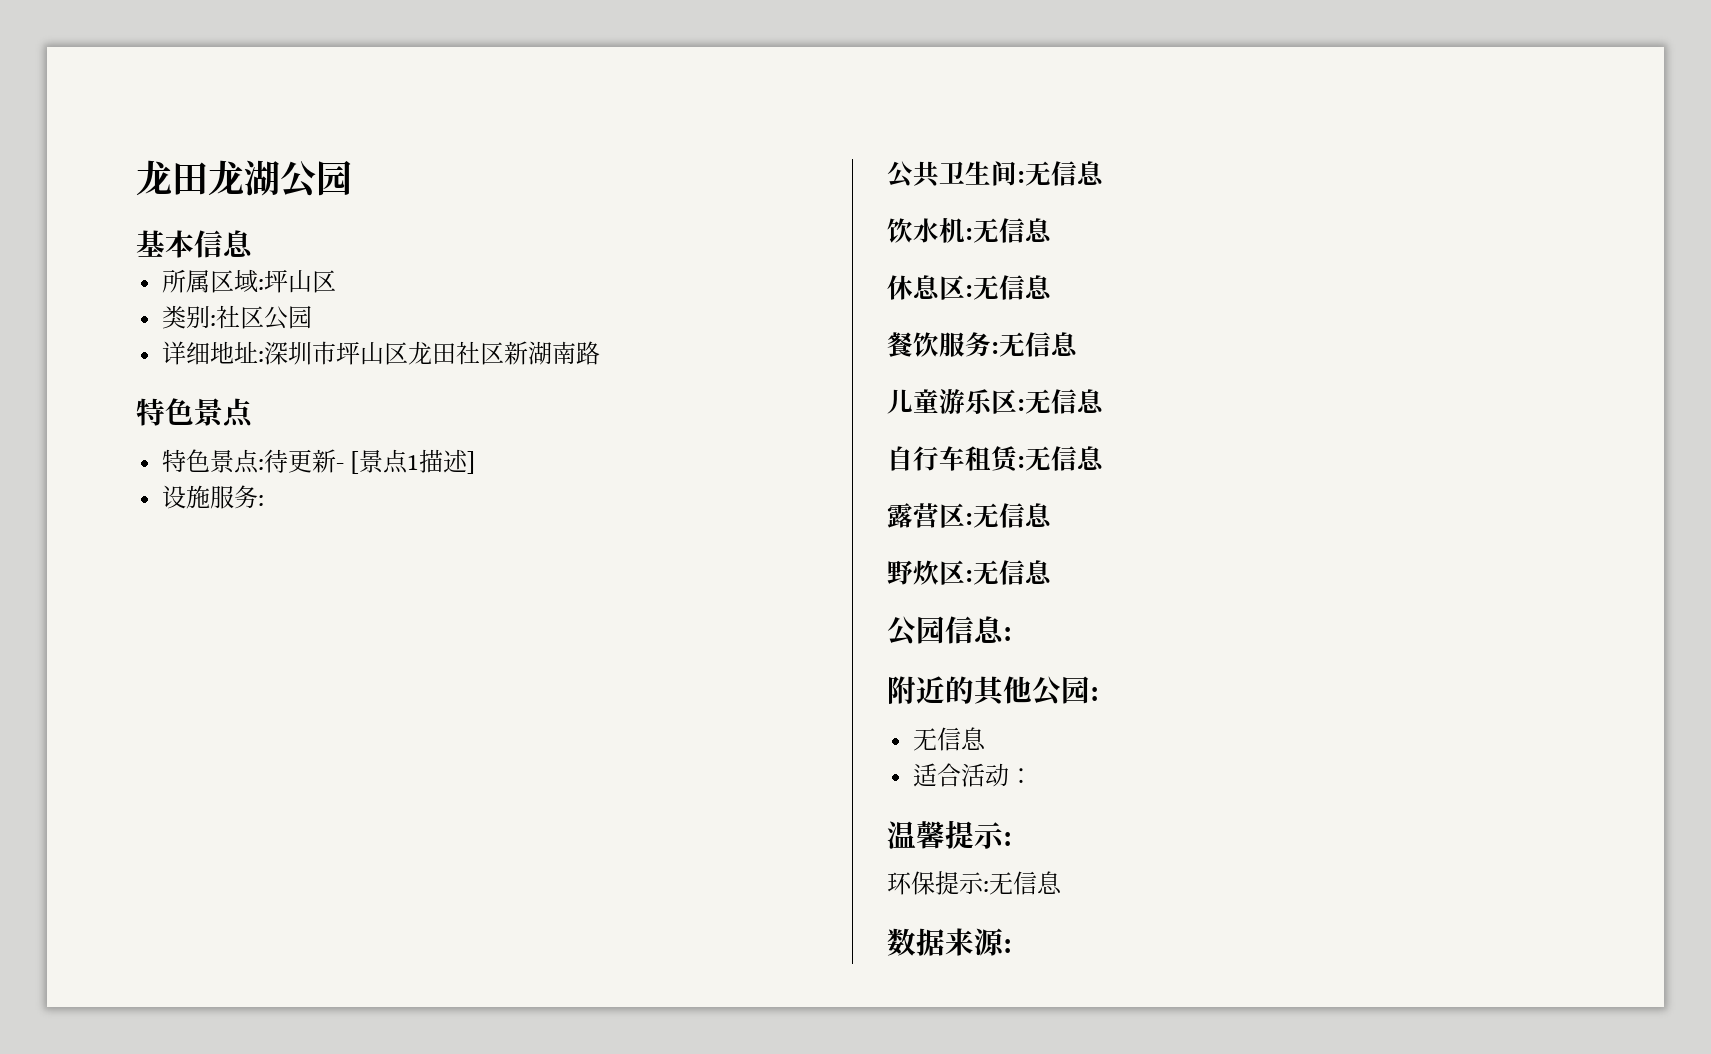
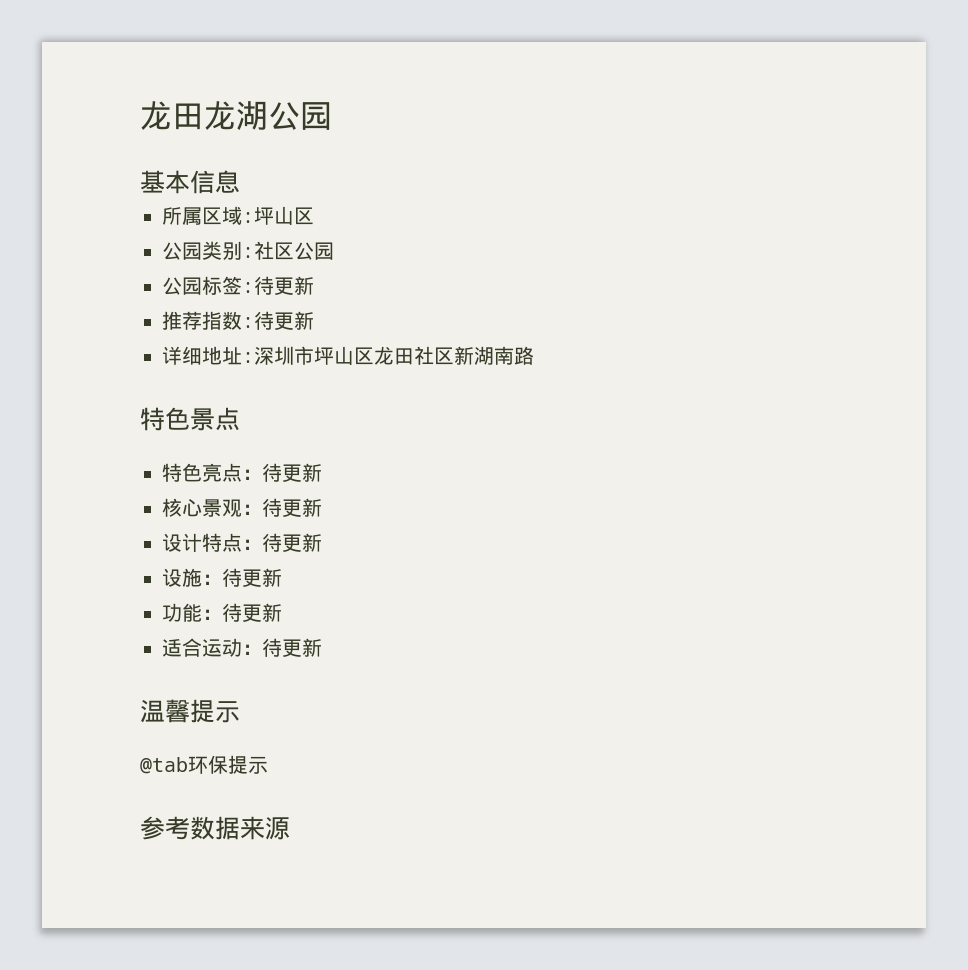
- 类别:社区公园
+ 公园类别:社区公园
+ 公园标签:待更新
+ 推荐指数:待更新
- 特色景点:待更新- [景点1描述]
+ 特色亮点：待更新
+ 核心景观：待更新
+ 设计特点：待更新
- 设施服务:
- 公共卫生间:无信息
- 饮水机:无信息
- 休息区:无信息
- 餐饮服务:无信息
- 儿童游乐区:无信息
- 自行车租赁:无信息
- 露营区:无信息
- 野炊区:无信息
- 公园信息:
- 附近的其他公园:
- 无信息
+ 设施：待更新
+ 功能：待更新
- 适合活动：
+ 适合运动：待更新
- 温馨提示:
- 环保提示:无信息
- 数据来源:
+ 温馨提示
+ @tab环保提示
+ 参考数据来源

